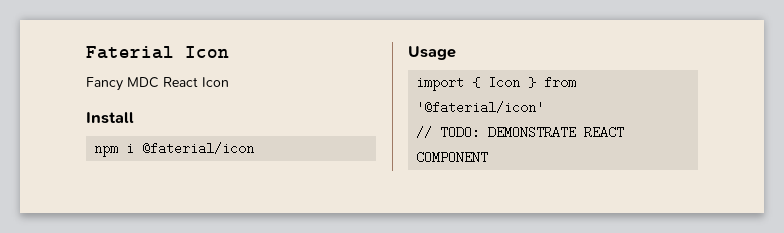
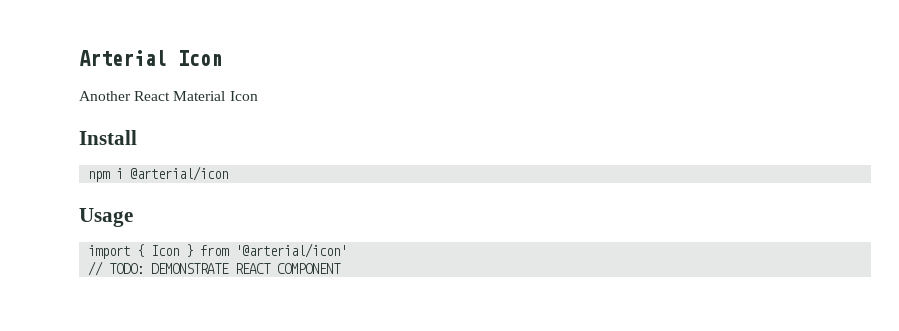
- Faterial Icon
- Fancy MDC React Icon
+ Arterial Icon
+ Another React Material Icon
- npm i @faterial/icon
+ npm i @arterial/icon
- import { Icon } from '@faterial/icon'
+ import { Icon } from '@arterial/icon'

